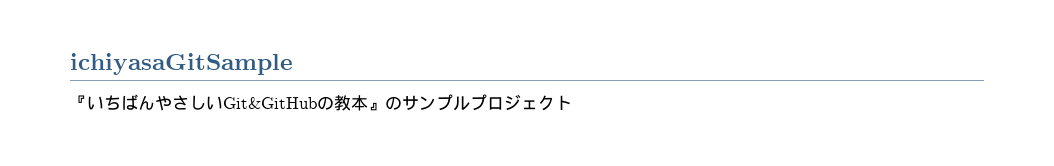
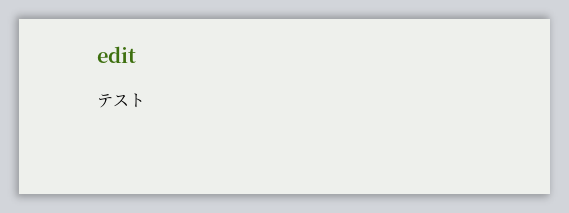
- ichiyasaGitSample
- 『いちばんやさしいGit&GitHubの教本』のサンプルプロジェクト
+ edit
+ テスト

